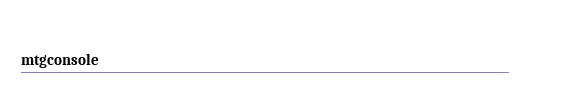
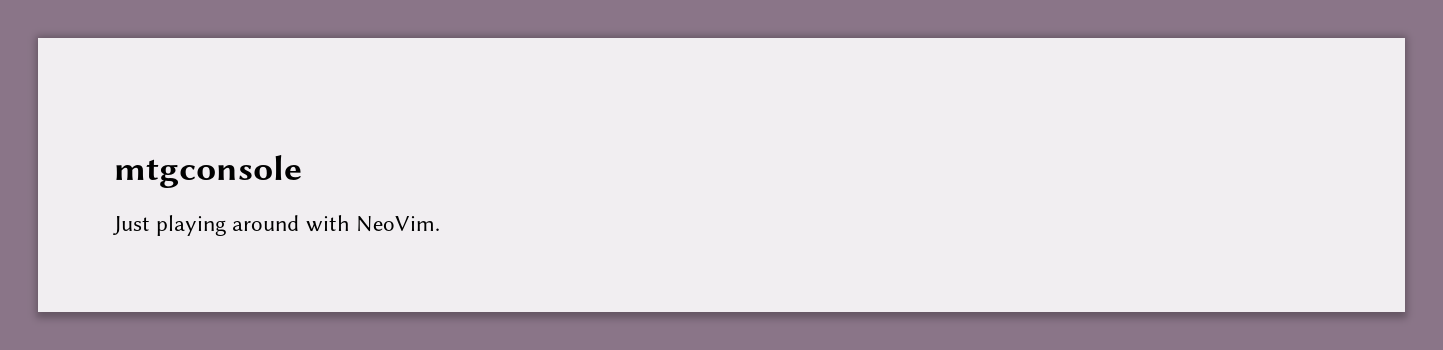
+ Just playing around with NeoVim.

